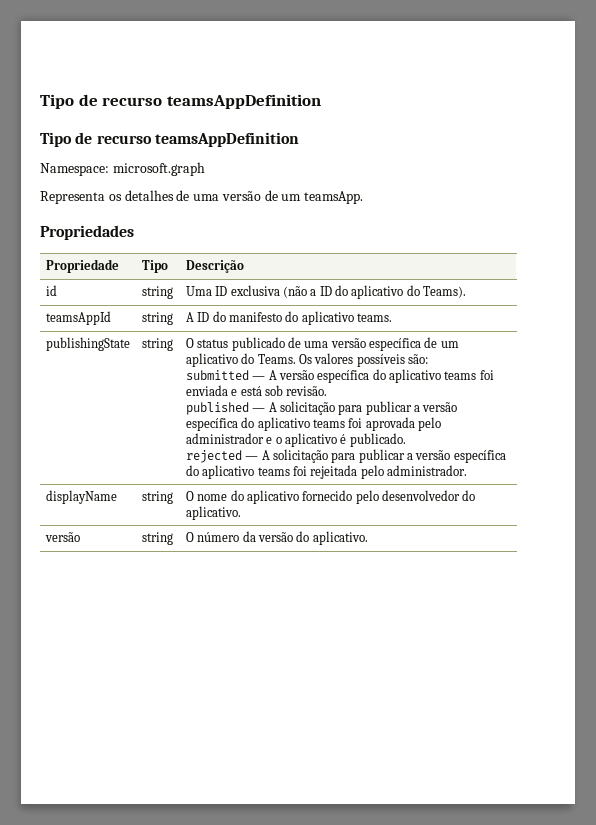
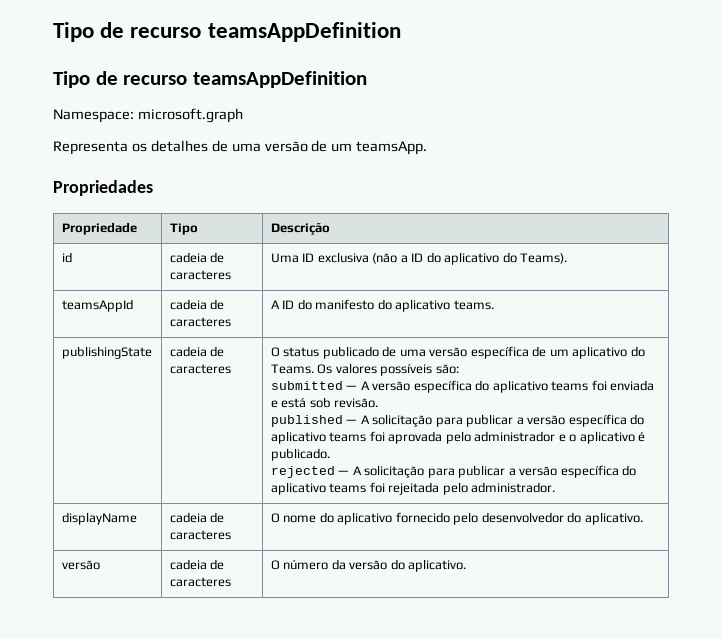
- id | string | Uma ID exclusiva (não a ID do aplicativo do Teams).
+ id | cadeia de caracteres | Uma ID exclusiva (não a ID do aplicativo do Teams).
- teamsAppId | string | A ID do manifesto do aplicativo teams.
+ teamsAppId | cadeia de caracteres | A ID do manifesto do aplicativo teams.
- publishingState | string
+ publishingState | cadeia de caracteres
- displayName | string | O nome do aplicativo fornecido pelo desenvolvedor do aplicativo.
+ displayName | cadeia de caracteres | O nome do aplicativo fornecido pelo desenvolvedor do aplicativo.
- versão | string | O número da versão do aplicativo.
+ versão | cadeia de caracteres | O número da versão do aplicativo.

